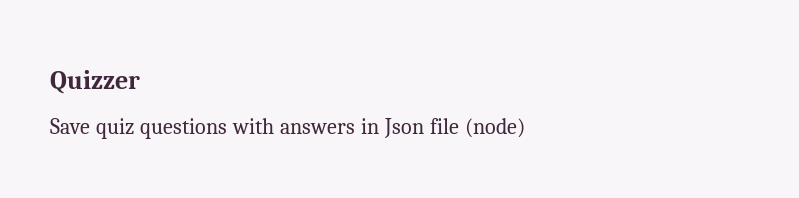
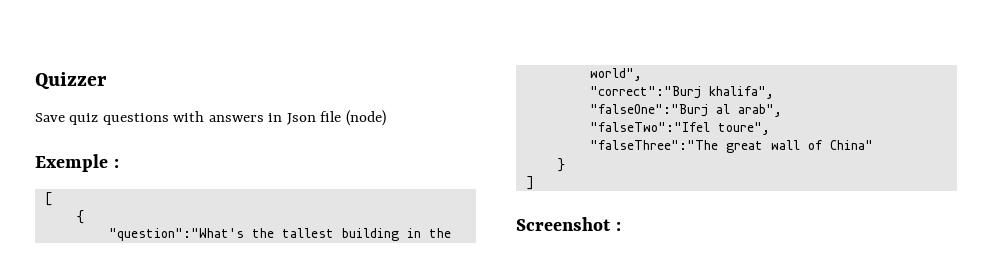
+ Exemple :
+ [
+ {
+ "question":"What's the tallest building in the world",
+ "correct":"Burj khalifa",
+ "falseOne":"Burj al arab",
+ "falseTwo":"Ifel toure",
+ "falseThree":"The great wall of China"
+ }
+ ]
+ Screenshot :

